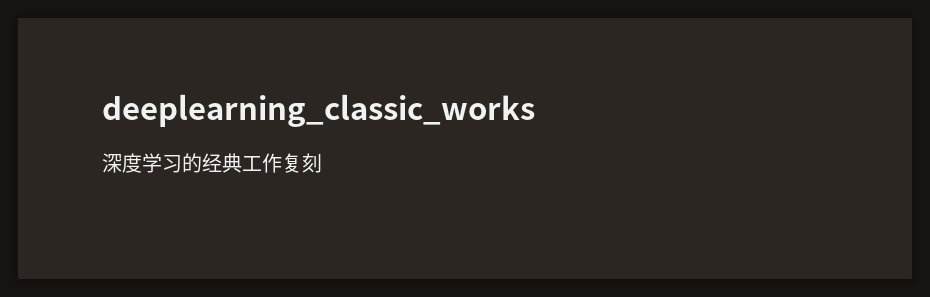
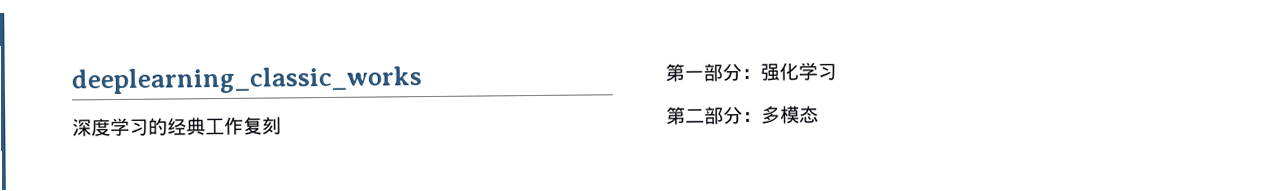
+ 第一部分：强化学习
+ 第二部分：多模态

